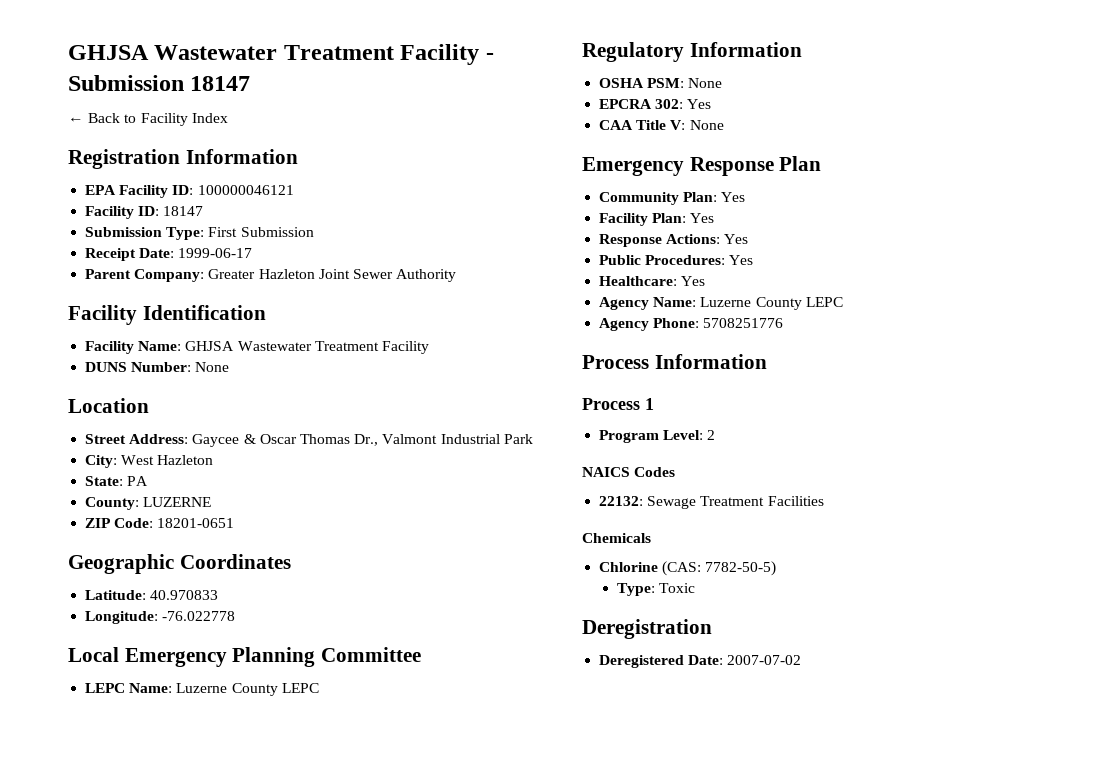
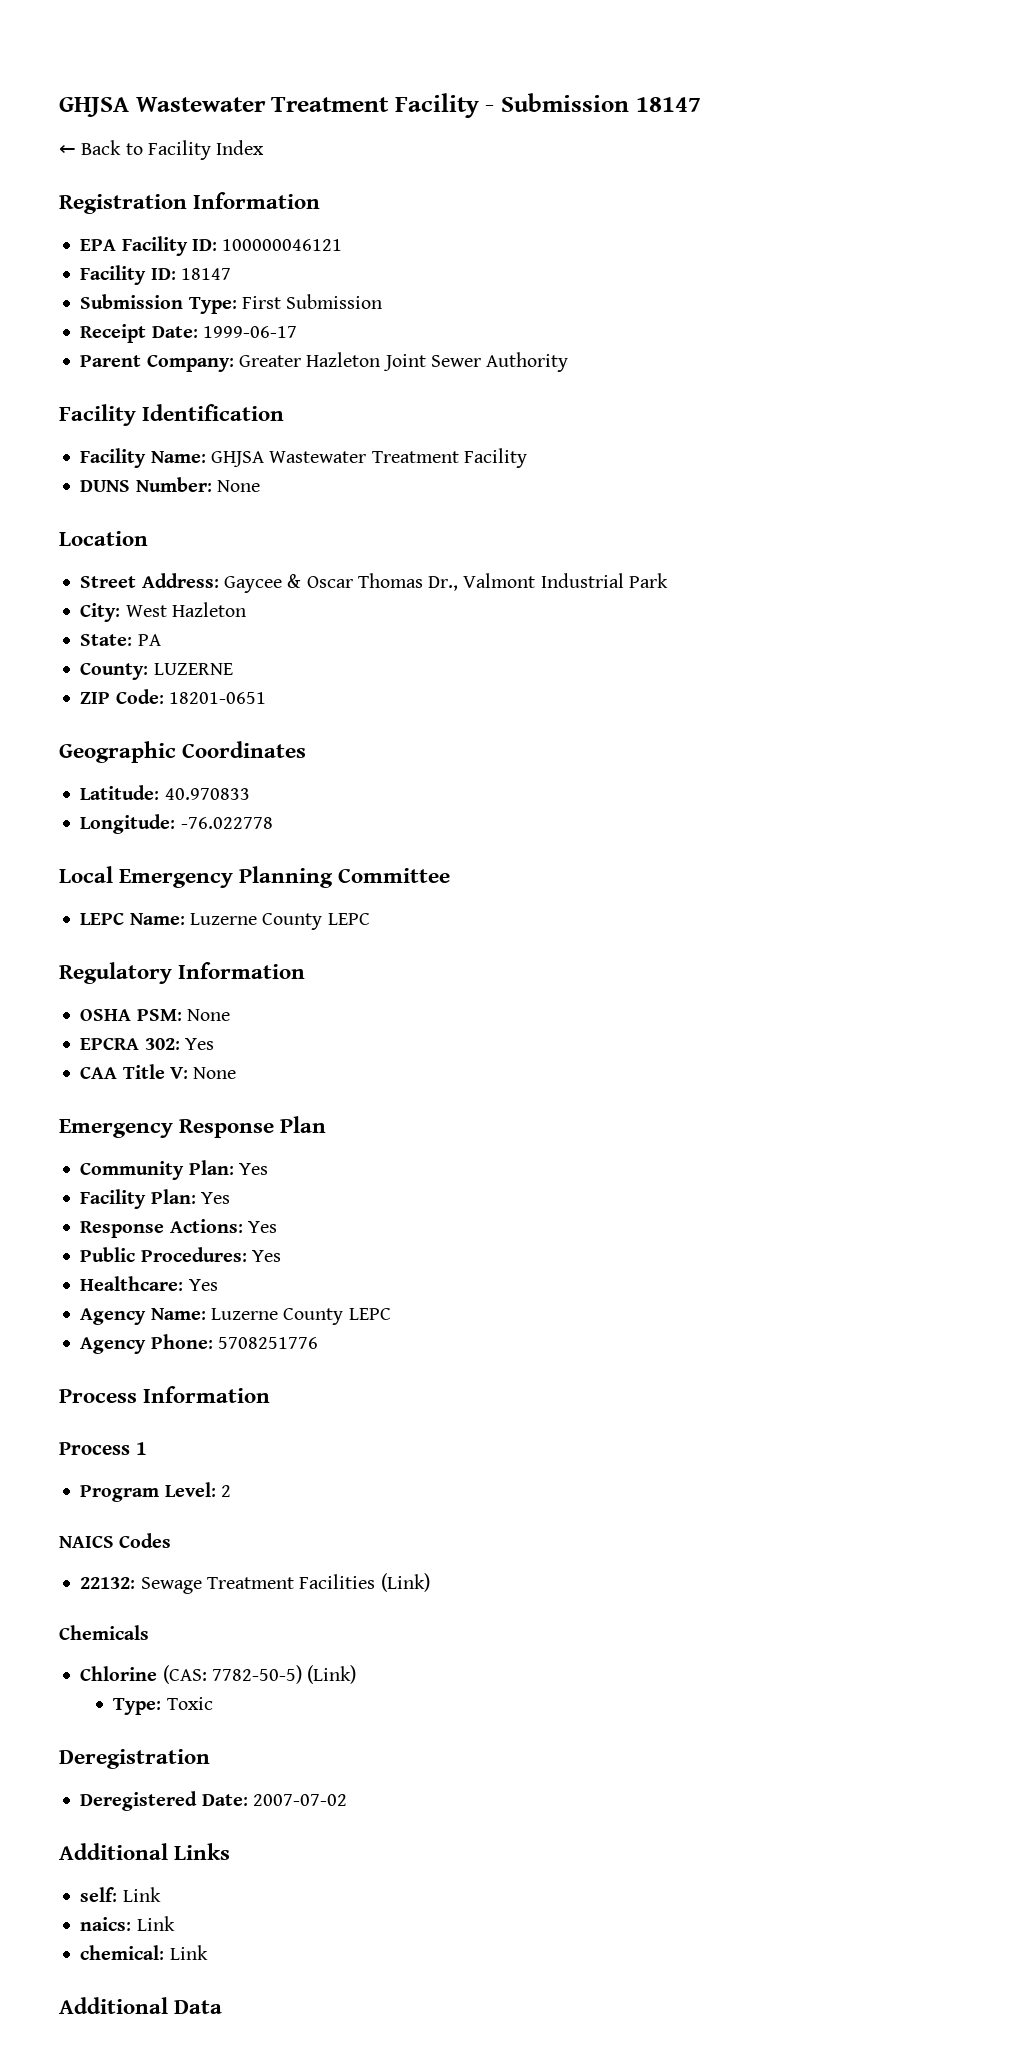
- 22132: Sewage Treatment Facilities
+ 22132: Sewage Treatment Facilities (Link)
- Chlorine (CAS: 7782-50-5)
+ Chlorine (CAS: 7782-50-5) (Link)
+ Additional Links
+ self: Link
+ naics: Link
+ chemical: Link
+ Additional Data

